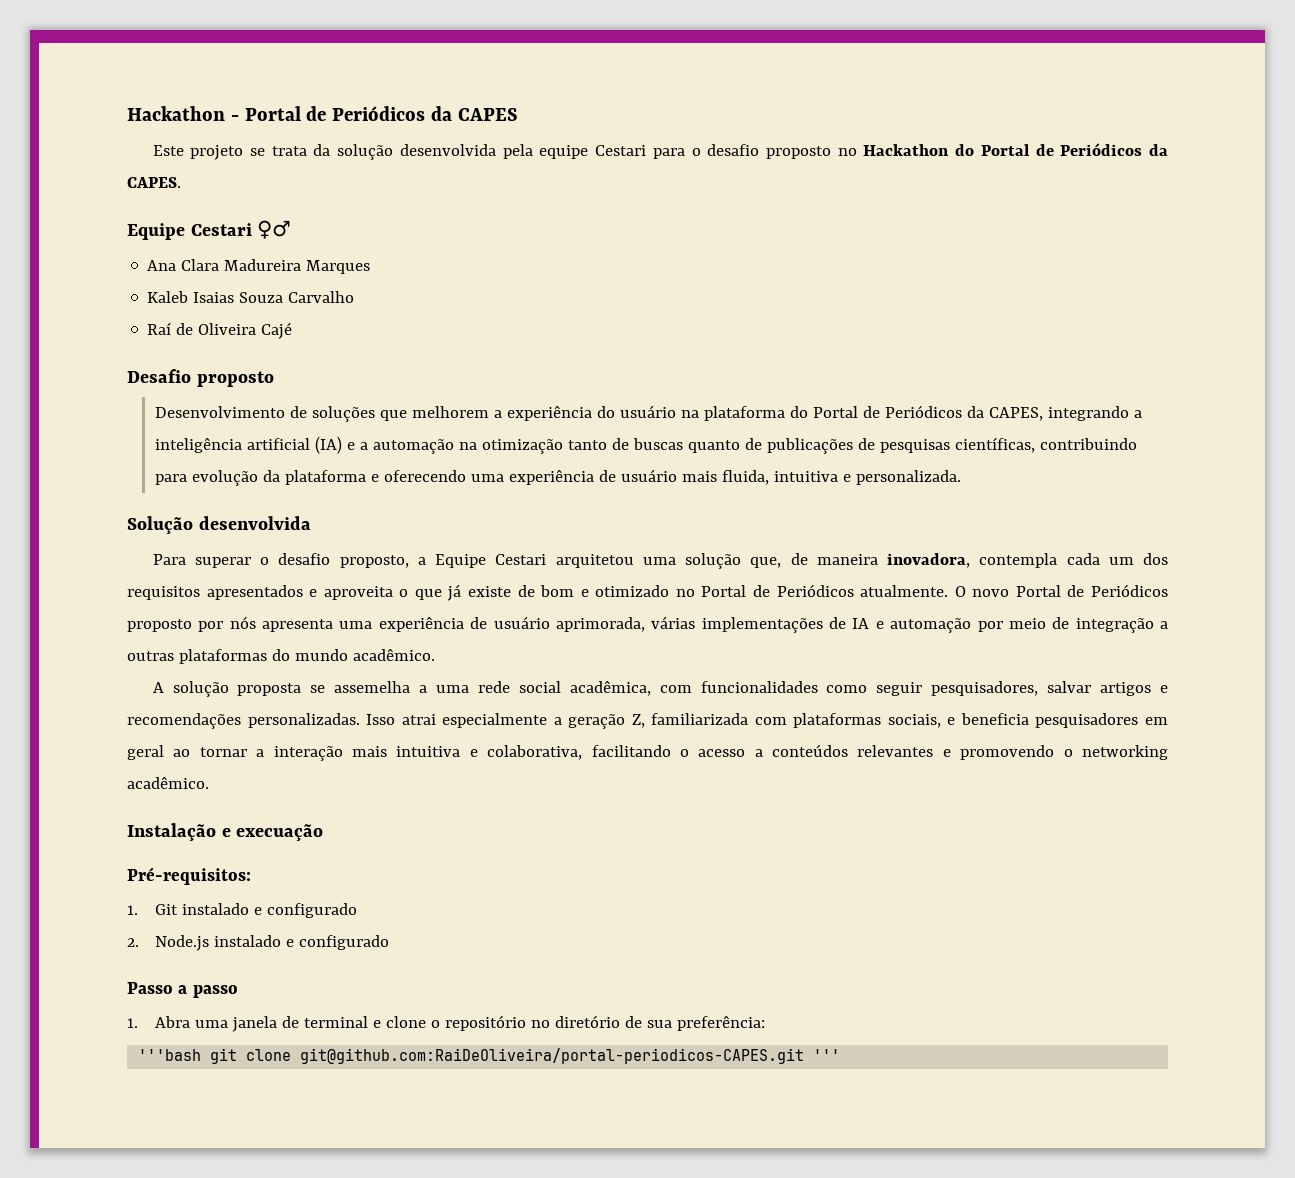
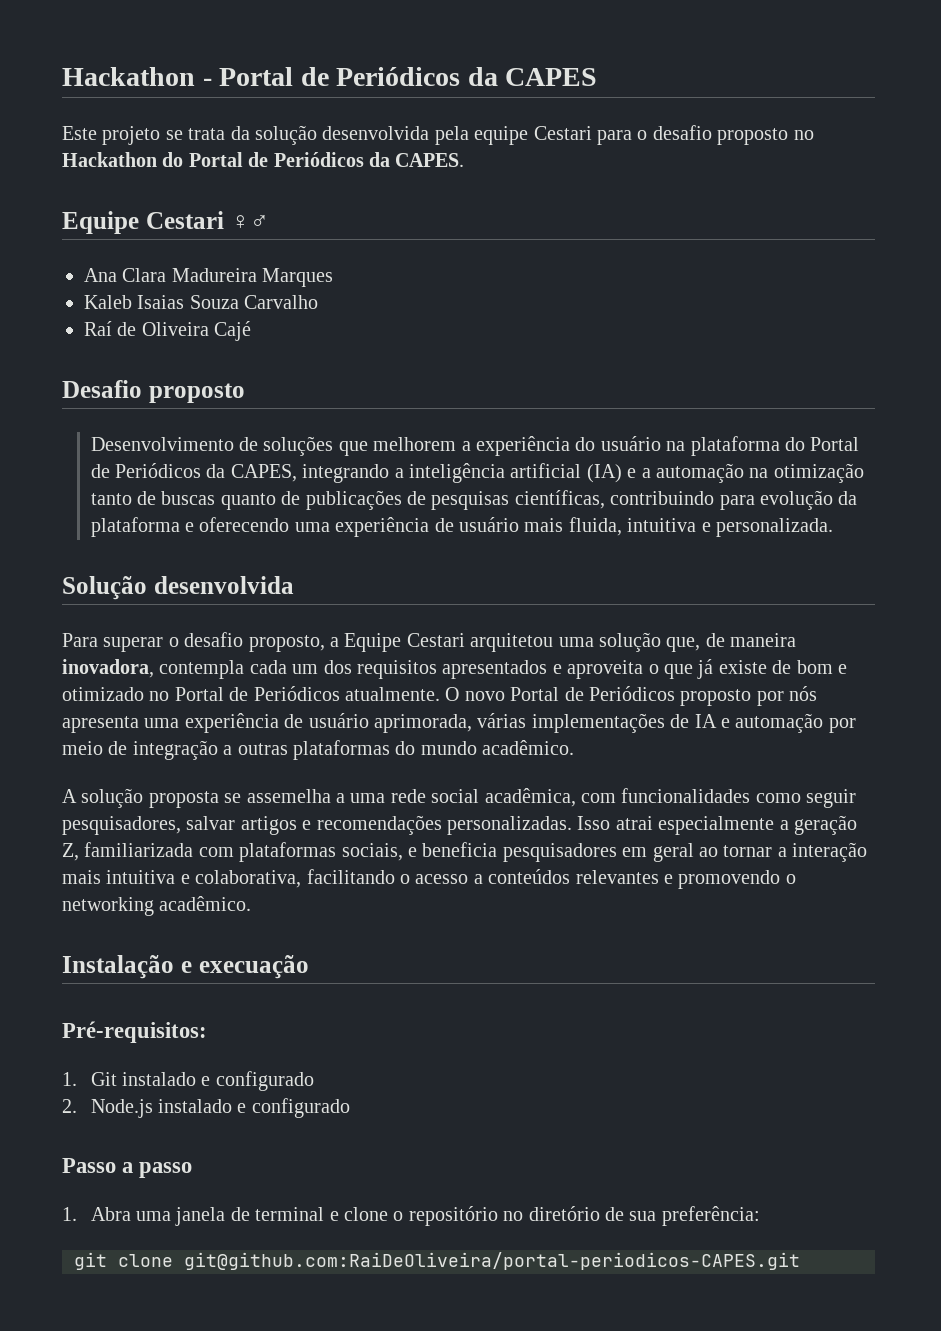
- '''bash git clone git@github.com:RaiDeOliveira/portal-periodicos-CAPES.git '''
+ git clone git@github.com:RaiDeOliveira/portal-periodicos-CAPES.git

